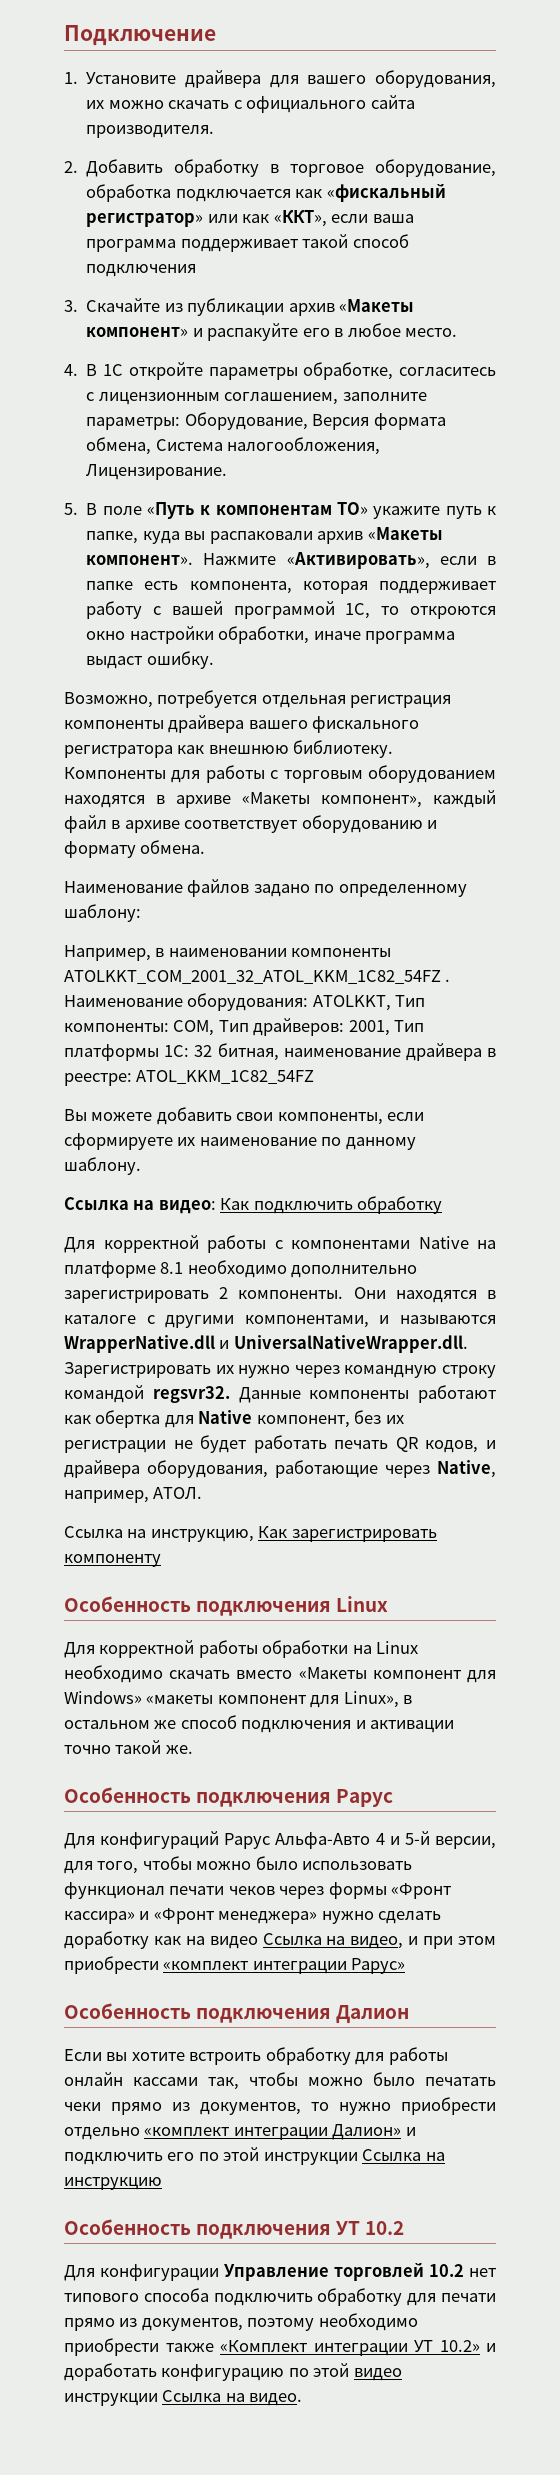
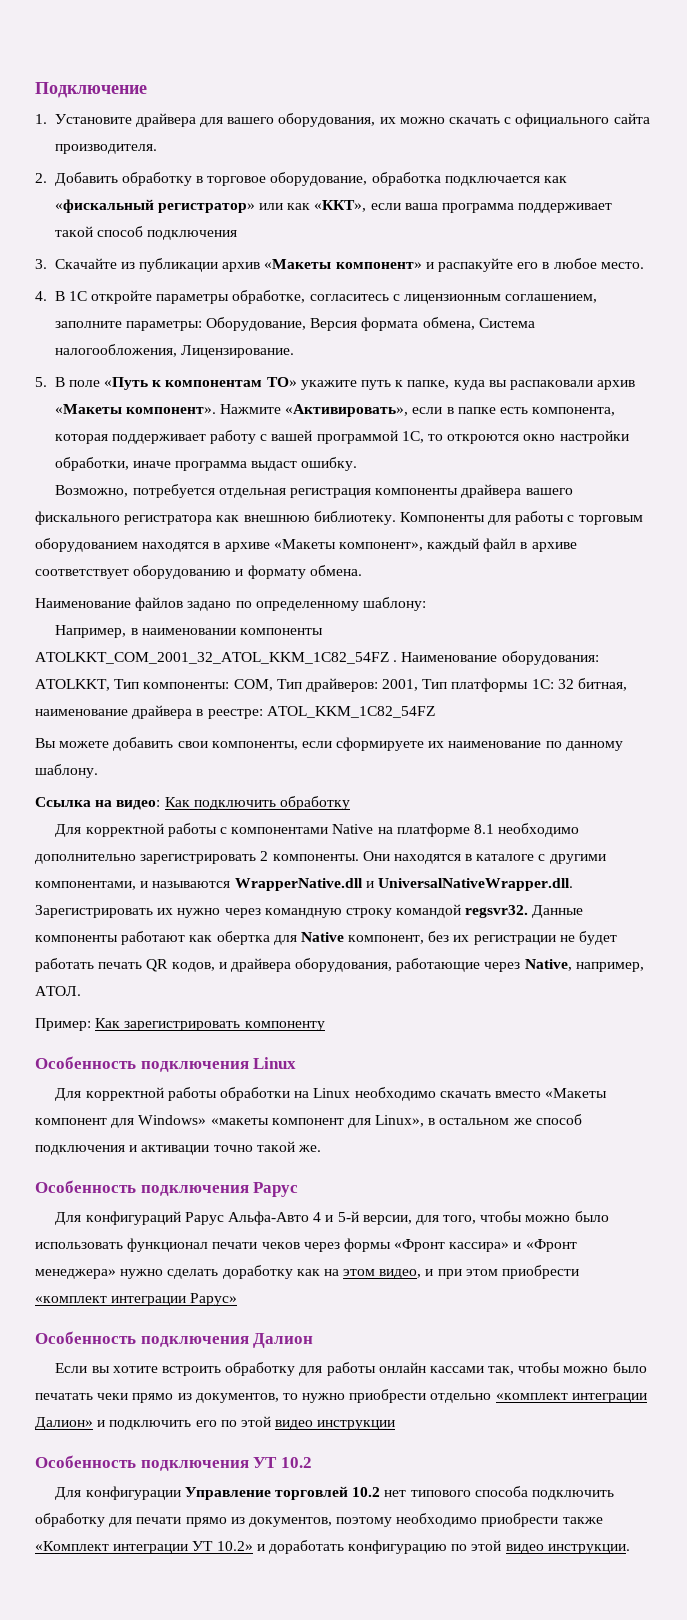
- Ссылка на инструкцию, Как зарегистрировать компоненту
+ Пример: Как зарегистрировать компоненту
- Для конфигураций Рарус Альфа-Авто 4 и 5-й версии, для того, чтобы можно было использовать функционал печати чеков через формы «Фронт кассира» и «Фронт менеджера» нужно сделать доработку как на видео Ссылка на видео, и при этом приобрести «комплект интеграции Рарус»
+ Для конфигураций Рарус Альфа-Авто 4 и 5-й версии, для того, чтобы можно было использовать функционал печати чеков через формы «Фронт кассира» и «Фронт менеджера» нужно сделать доработку как на этом видео, и при этом приобрести «комплект интеграции Рарус»
- Если вы хотите встроить обработку для работы онлайн кассами так, чтобы можно было печатать чеки прямо из документов, то нужно приобрести отдельно «комплект интеграции Далион» и подключить его по этой инструкции Ссылка на инструкцию
+ Если вы хотите встроить обработку для работы онлайн кассами так, чтобы можно было печатать чеки прямо из документов, то нужно приобрести отдельно «комплект интеграции Далион» и подключить его по этой видео инструкции
- Для конфигурации Управление торговлей 10.2 нет типового способа подключить обработку для печати прямо из документов, поэтому необходимо приобрести также «Комплект интеграции УТ 10.2» и доработать конфигурацию по этой видео инструкции Ссылка на видео.
+ Для конфигурации Управление торговлей 10.2 нет типового способа подключить обработку для печати прямо из документов, поэтому необходимо приобрести также «Комплект интеграции УТ 10.2» и доработать конфигурацию по этой видео инструкции.

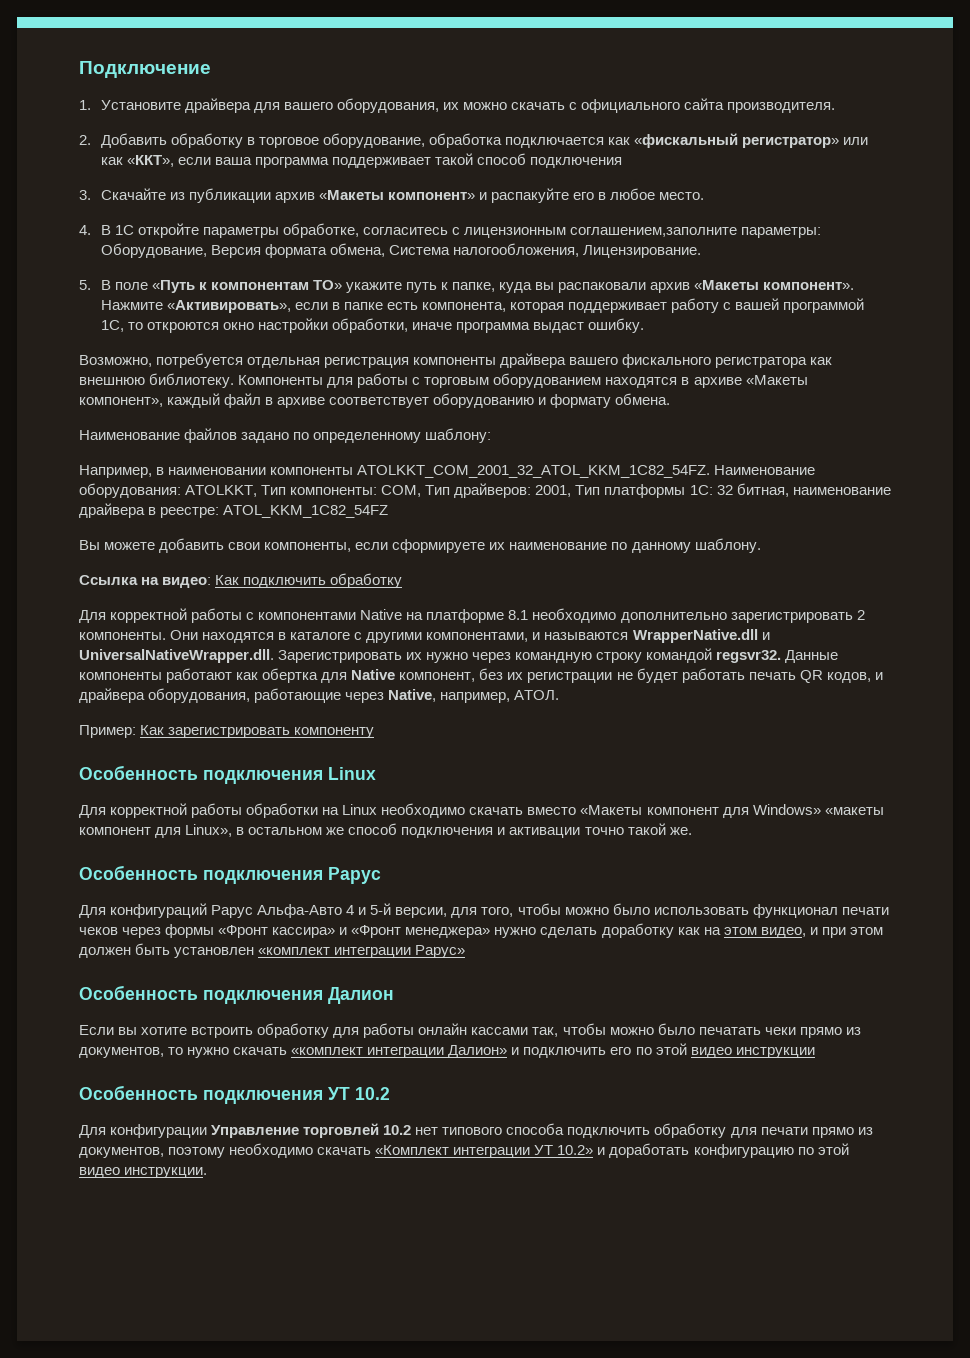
- 4. В 1С откройте параметры обработке, согласитесь с лицензионным соглашением, заполните параметры: Оборудование, Версия формата обмена, Система налогообложения, Лицензирование.
+ 4. В 1С откройте параметры обработке, согласитесь с лицензионным соглашением,заполните параметры: Оборудование, Версия формата обмена, Система налогообложения, Лицензирование.
- Например, в наименовании компоненты ATOLKKT_COM_2001_32_ATOL_KKM_1C82_54FZ .
+ Например, в наименовании компоненты ATOLKKT_COM_2001_32_ATOL_KKM_1C82_54FZ.
- Для конфигураций Рарус Альфа-Авто 4 и 5-й версии, для того, чтобы можно было использовать функционал печати чеков через формы «Фронт кассира» и «Фронт менеджера» нужно сделать доработку как на этом видео, и при этом приобрести «комплект интеграции Рарус»
+ Для конфигураций Рарус Альфа-Авто 4 и 5-й версии, для того, чтобы можно было использовать функционал печати чеков через формы «Фронт кассира» и «Фронт менеджера» нужно сделать доработку как на этом видео, и при этом должен быть установлен «комплект интеграции Рарус»
- Если вы хотите встроить обработку для работы онлайн кассами так, чтобы можно было печатать чеки прямо из документов, то нужно приобрести отдельно «комплект интеграции Далион» и подключить его по этой видео инструкции
+ Если вы хотите встроить обработку для работы онлайн кассами так, чтобы можно было печатать чеки прямо из документов, то нужно скачать «комплект интеграции Далион» и подключить его по этой видео инструкции
- Для конфигурации Управление торговлей 10.2 нет типового способа подключить обработку для печати прямо из документов, поэтому необходимо приобрести также «Комплект интеграции УТ 10.2» и доработать конфигурацию по этой видео инструкции.
+ Для конфигурации Управление торговлей 10.2 нет типового способа подключить обработку для печати прямо из документов, поэтому необходимо скачать «Комплект интеграции УТ 10.2» и доработать конфигурацию по этой видео инструкции.

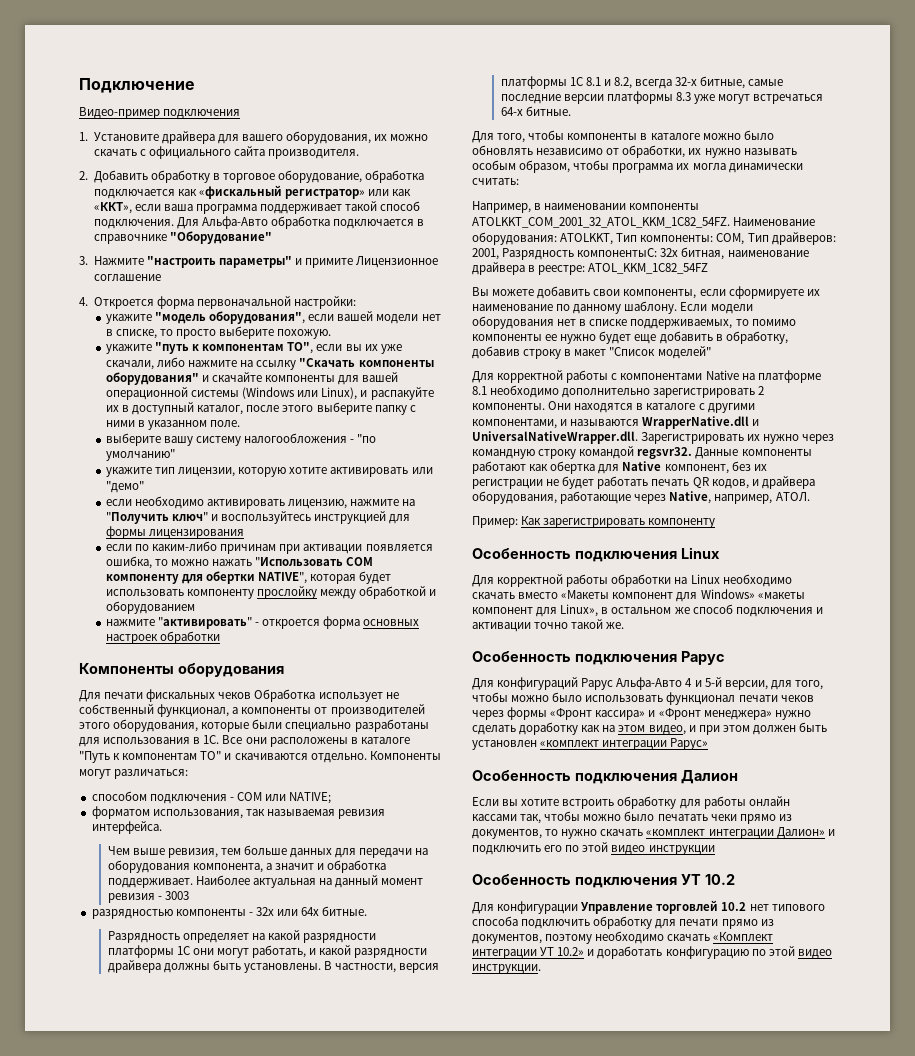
+ Видео-пример подключения
- 2. Добавить обработку в торговое оборудование, обработка подключается как «фискальный регистратор» или как «ККТ», если ваша программа поддерживает такой способ подключения
- 3. Скачайте из публикации архив «Макеты компонент» и распакуйте его в любое место.
- 4. В 1С откройте параметры обработке, согласитесь с лицензионным соглашением,заполните параметры: Оборудование, Версия формата обмена, Система налогообложения, Лицензирование.
- 5. В поле «Путь к компонентам ТО» укажите путь к папке, куда вы распаковали архив «Макеты компонент». Нажмите «Активировать», если в папке есть компонента, которая поддерживает работу с вашей программой 1С, то откроются окно настройки обработки, иначе программа выдаст ошибку.
- Возможно, потребуется отдельная регистрация компоненты драйвера вашего фискального регистратора как внешнюю библиотеку. Компоненты для работы с торговым оборудованием находятся в архиве «Макеты компонент», каждый файл в архиве соответствует оборудованию и формату обмена.
- Наименование файлов задано по определенному шаблону:
+ 2. Добавить обработку в торговое оборудование, обработка подключается как «фискальный регистратор» или как «ККТ», если ваша программа поддерживает такой способ подключения. Для Альфа-Авто обработка подключается в справочнике "Оборудование"
+ 3. Нажмите "настроить параметры" и примите Лицензионное соглашение
+ 4. Откроется форма первоначальной настройки:
+ укажите "модель оборудования", если вашей модели нет в списке, то просто выберите похожую.
+ укажите "путь к компонентам ТО", если вы их уже скачали, либо нажмите на ссылку "Скачать компоненты оборудования" и скачайте компоненты для вашей операционной системы (Windows или Linux), и распакуйте их в доступный каталог, после этого выберите папку с ними в указанном поле.
+ выберите вашу систему налогообложения - "по умолчанию"
+ укажите тип лицензии, которую хотите активировать или "демо"
+ если необходимо активировать лицензию, нажмите на "Получить ключ" и воспользуйтесь инструкцией для формы лицензирования
+ если по каким-либо причинам при активации появляется ошибка, то можно нажать "Использовать COM компоненту для обертки NATIVE", которая будет использовать компоненту прослойку между обработкой и оборудованием
+ нажмите "активировать" - откроется форма основных настроек обработки
+ Компоненты оборудования
+ Для печати фискальных чеков Обработка использует не собственный функционал, а компоненты от производителей этого оборудования, которые были специально разработаны для использования в 1С. Все они расположены в каталоге "Путь к компонентам ТО" и скачиваются отдельно. Компоненты могут различаться:
+ способом подключения - COM или NATIVE;
+ форматом использования, так называемая ревизия интерфейса.
+ Чем выше ревизия, тем больше данных для передачи на оборудования компонента, а значит и обработка поддерживает. Наиболее актуальная на данный момент ревизия - 3003
+ разрядностью компоненты - 32х или 64х битные.
+ Разрядность определяет на какой разрядности платформы 1С они могут работать, и какой разрядности драйвера должны быть установлены. В частности, версия платформы 1С 8.1 и 8.2, всегда 32-х битные, самые последние версии платформы 8.3 уже могут встречаться 64-х битные.
+ Для того, чтобы компоненты в каталоге можно было обновлять независимо от обработки, их нужно называть особым образом, чтобы программа их могла динамически считать:
- Наименование оборудования: ATOLKKT, Тип компоненты: COM, Тип драйверов: 2001, Тип платформы 1С: 32 битная, наименование драйвера в реестре: ATOL_KKM_1C82_54FZ
+ Наименование оборудования: ATOLKKT, Тип компоненты: COM, Тип драйверов: 2001, Разрядность компонентыС: 32х битная, наименование драйвера в реестре: ATOL_KKM_1C82_54FZ
- Вы можете добавить свои компоненты, если сформируете их наименование по данному шаблону.
- Ссылка на видео: Как подключить обработку
+ Вы можете добавить свои компоненты, если сформируете их наименование по данному шаблону. Если модели оборудования нет в списке поддерживаемых, то помимо компоненты ее нужно будет еще добавить в обработку, добавив строку в макет "Список моделей"

